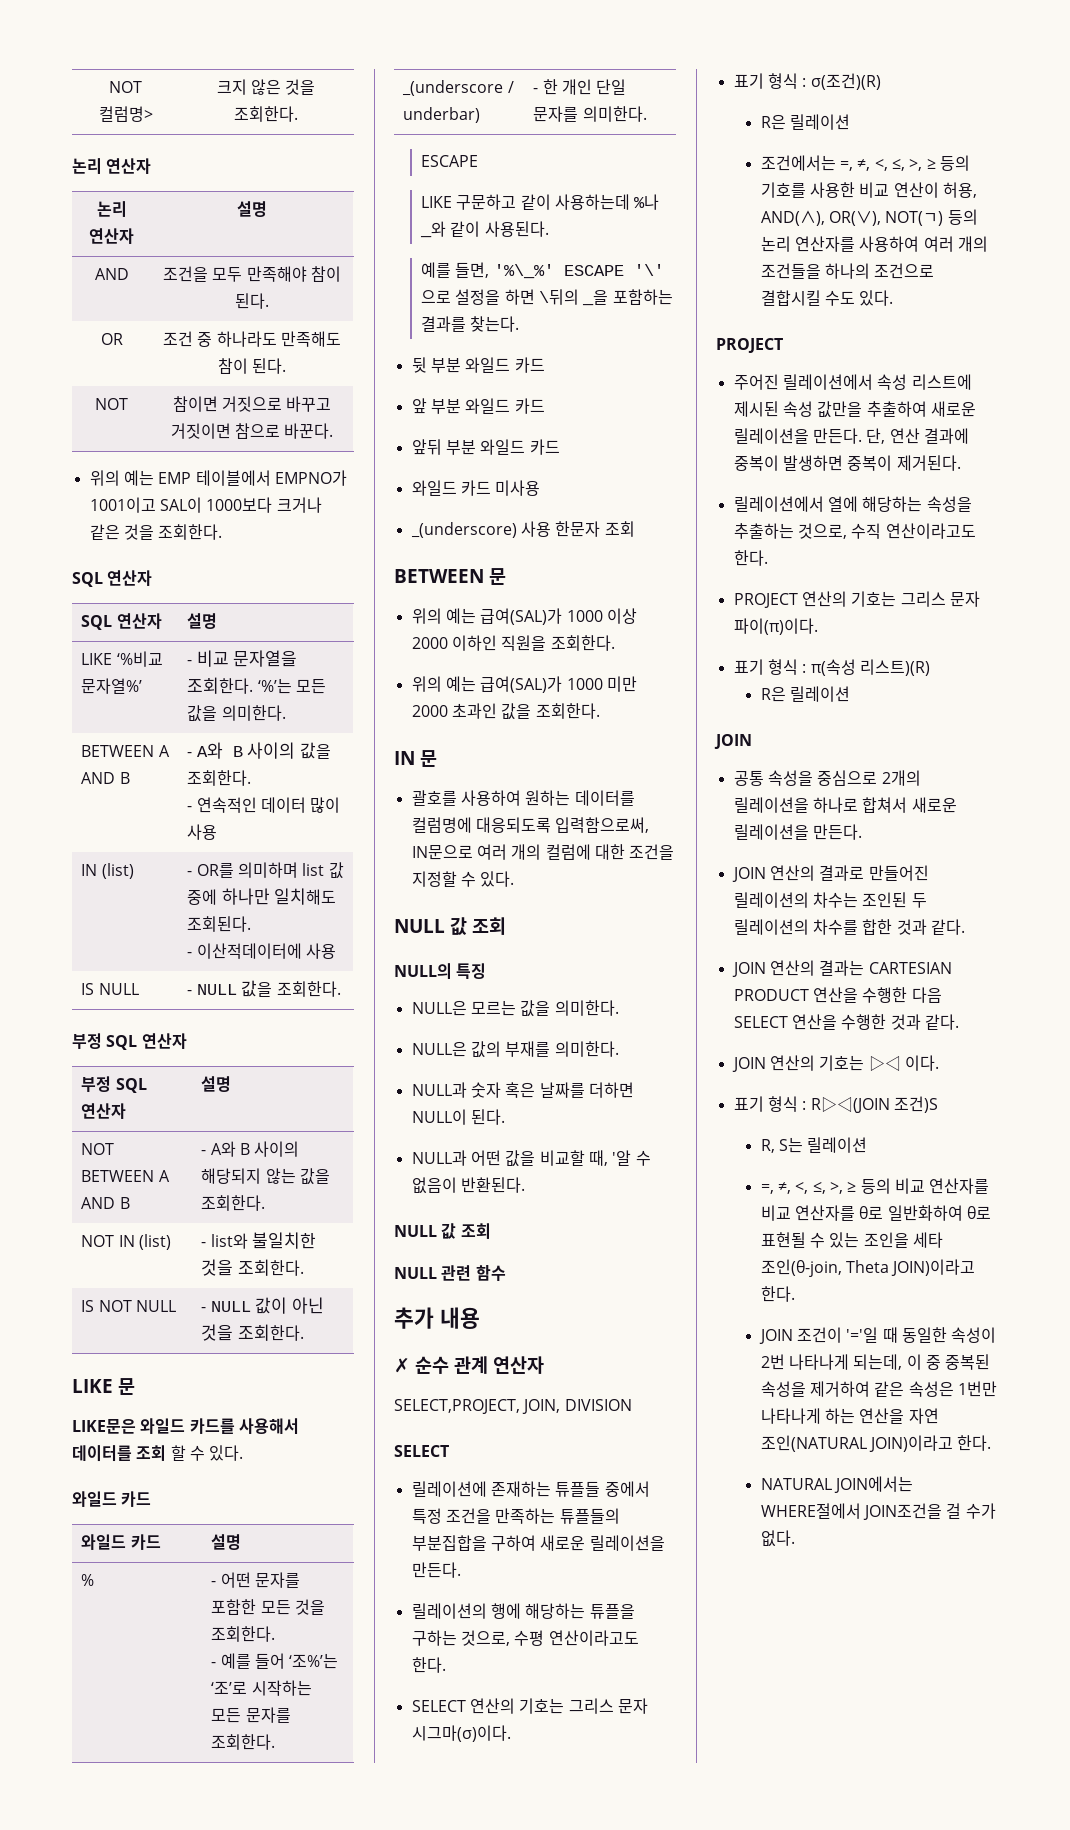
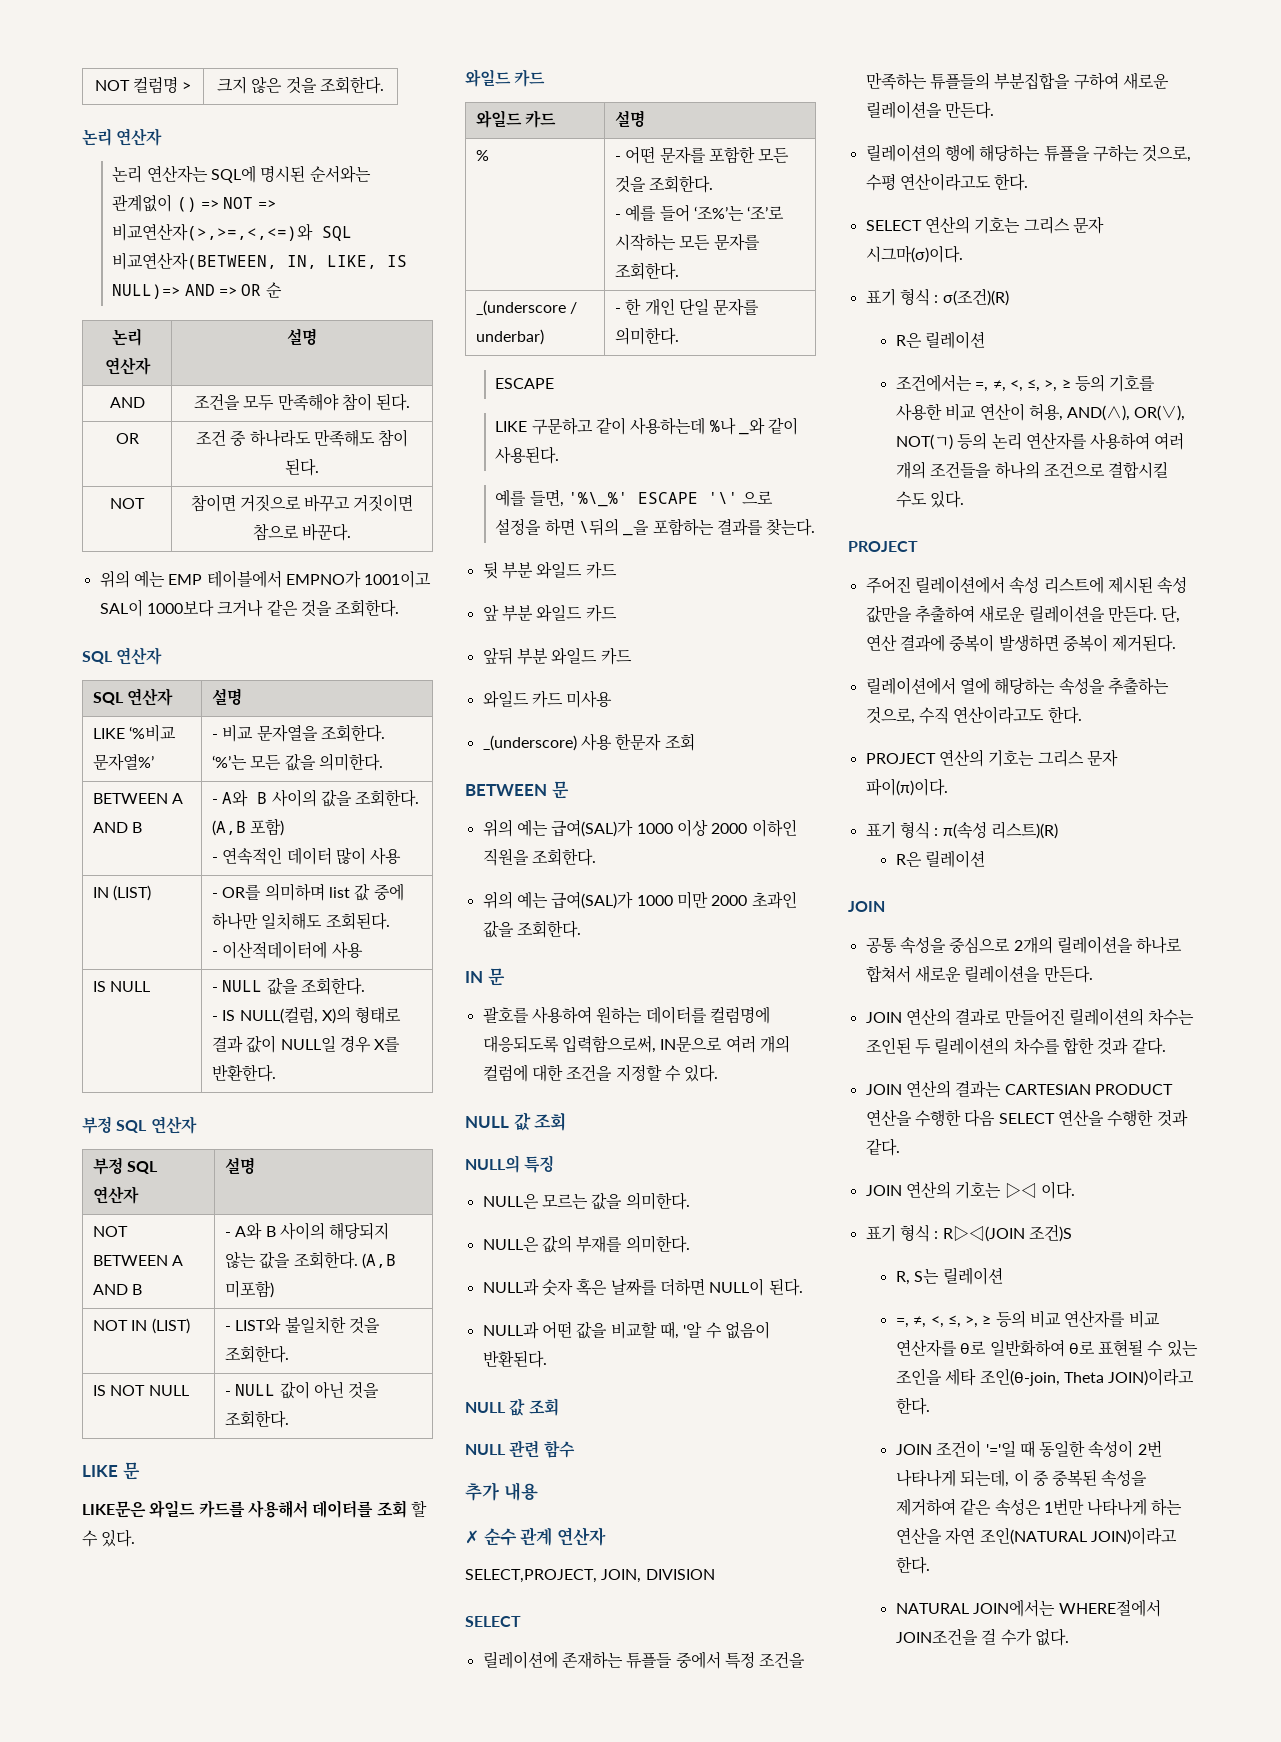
- NOT 컬럼명> | 크지 않은 것을 조회한다.
+ NOT 컬럼명 > | 크지 않은 것을 조회한다.
+ 논리 연산자는 SQL에 명시된 순서와는 관계없이 () => NOT => 비교연산자(>,>=,<,<=)와 SQL 비교연산자(BETWEEN, IN, LIKE, IS NULL)=> AND => OR 순
- BETWEEN A AND B | - A와 B 사이의 값을 조회한다.
+ BETWEEN A AND B | - A와 B 사이의 값을 조회한다. (A,B 포함)
- IN (list) | - OR를 의미하며 list 값 중에 하나만 일치해도 조회된다.
+ IN (LIST) | - OR를 의미하며 list 값 중에 하나만 일치해도 조회된다.
  IS NULL | - NULL 값을 조회한다.
+ - IS NULL(컬럼, X)의 형태로 결과 값이 NULL일 경우 X를 반환한다.
- NOT BETWEEN A AND B | - A와 B 사이의 해당되지 않는 값을 조회한다.
+ NOT BETWEEN A AND B | - A와 B 사이의 해당되지 않는 값을 조회한다. (A,B 미포함)
- NOT IN (list) | - list와 불일치한 것을 조회한다.
+ NOT IN (LIST) | - LIST와 불일치한 것을 조회한다.

